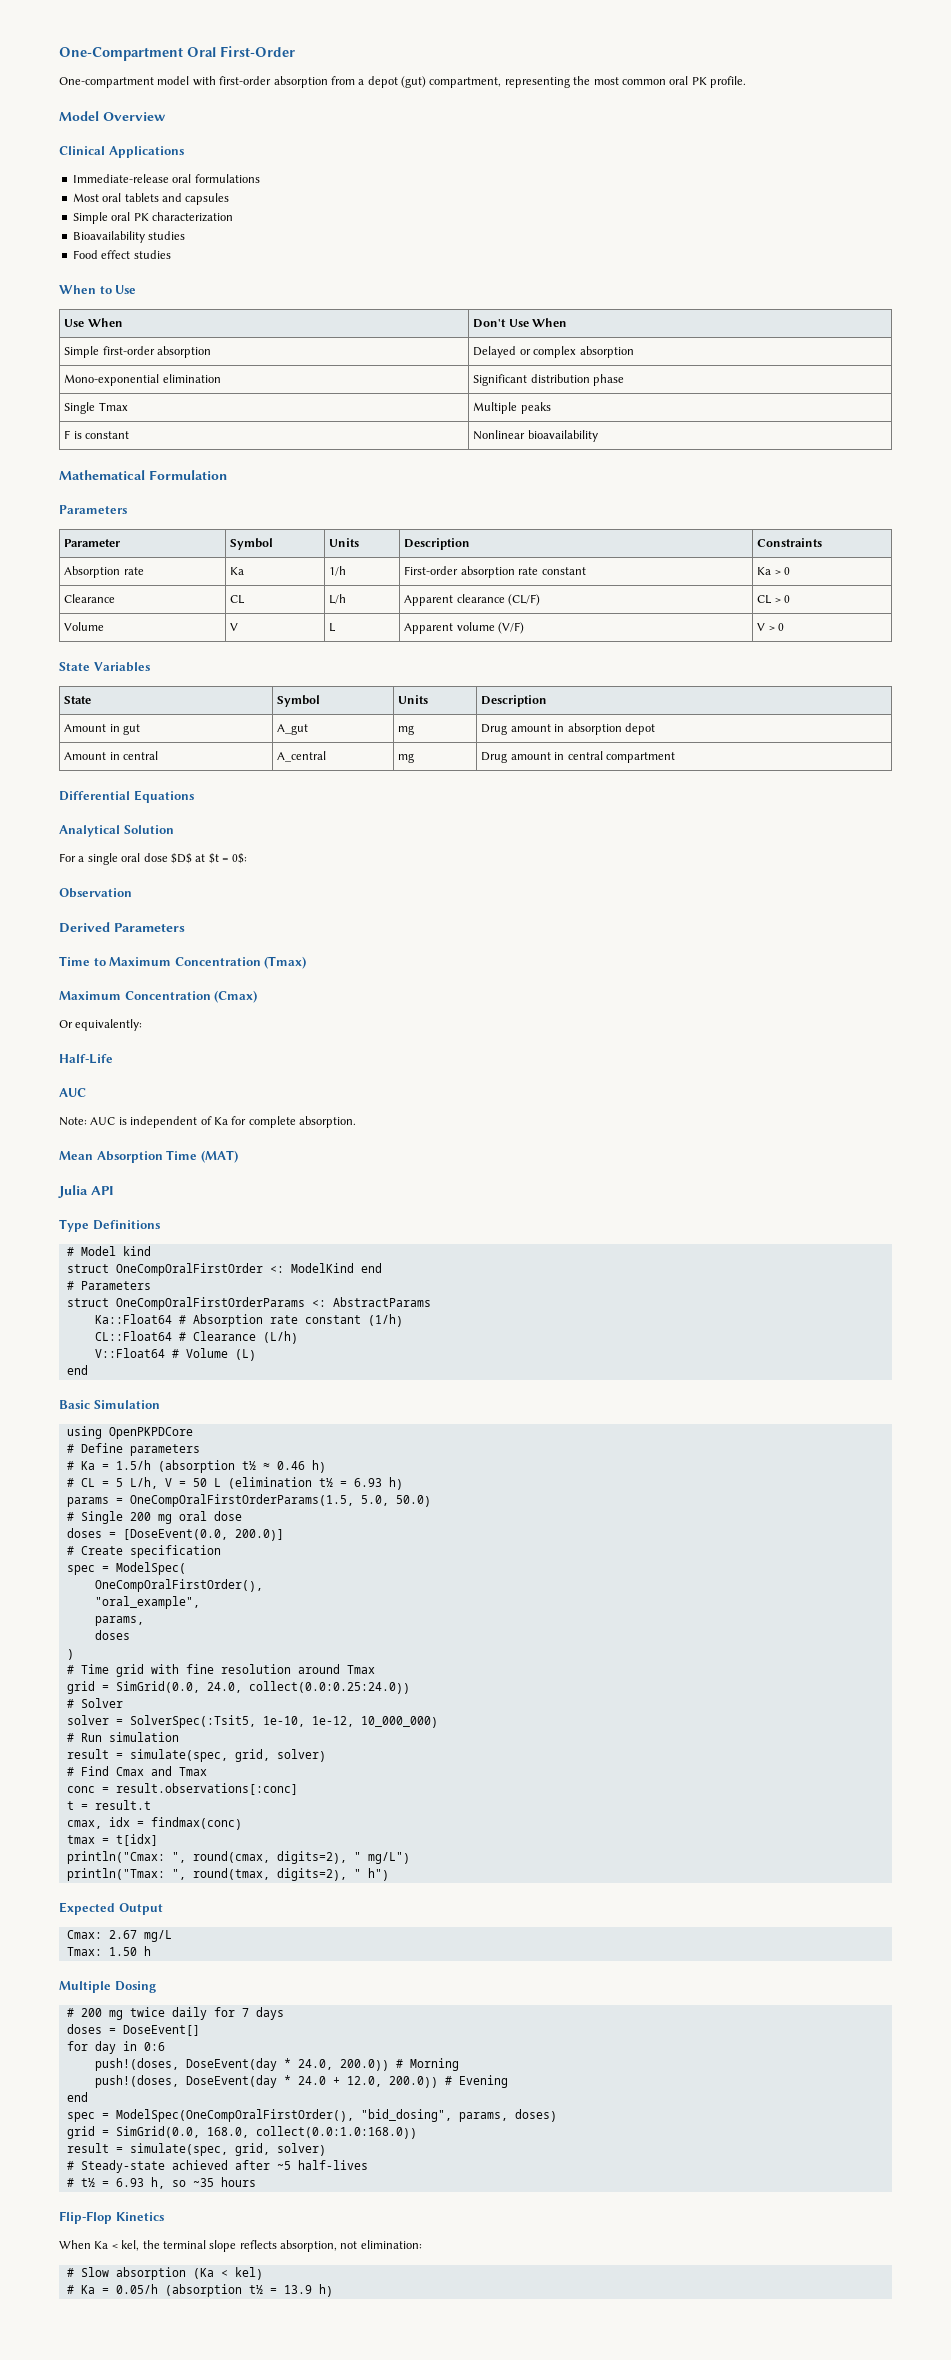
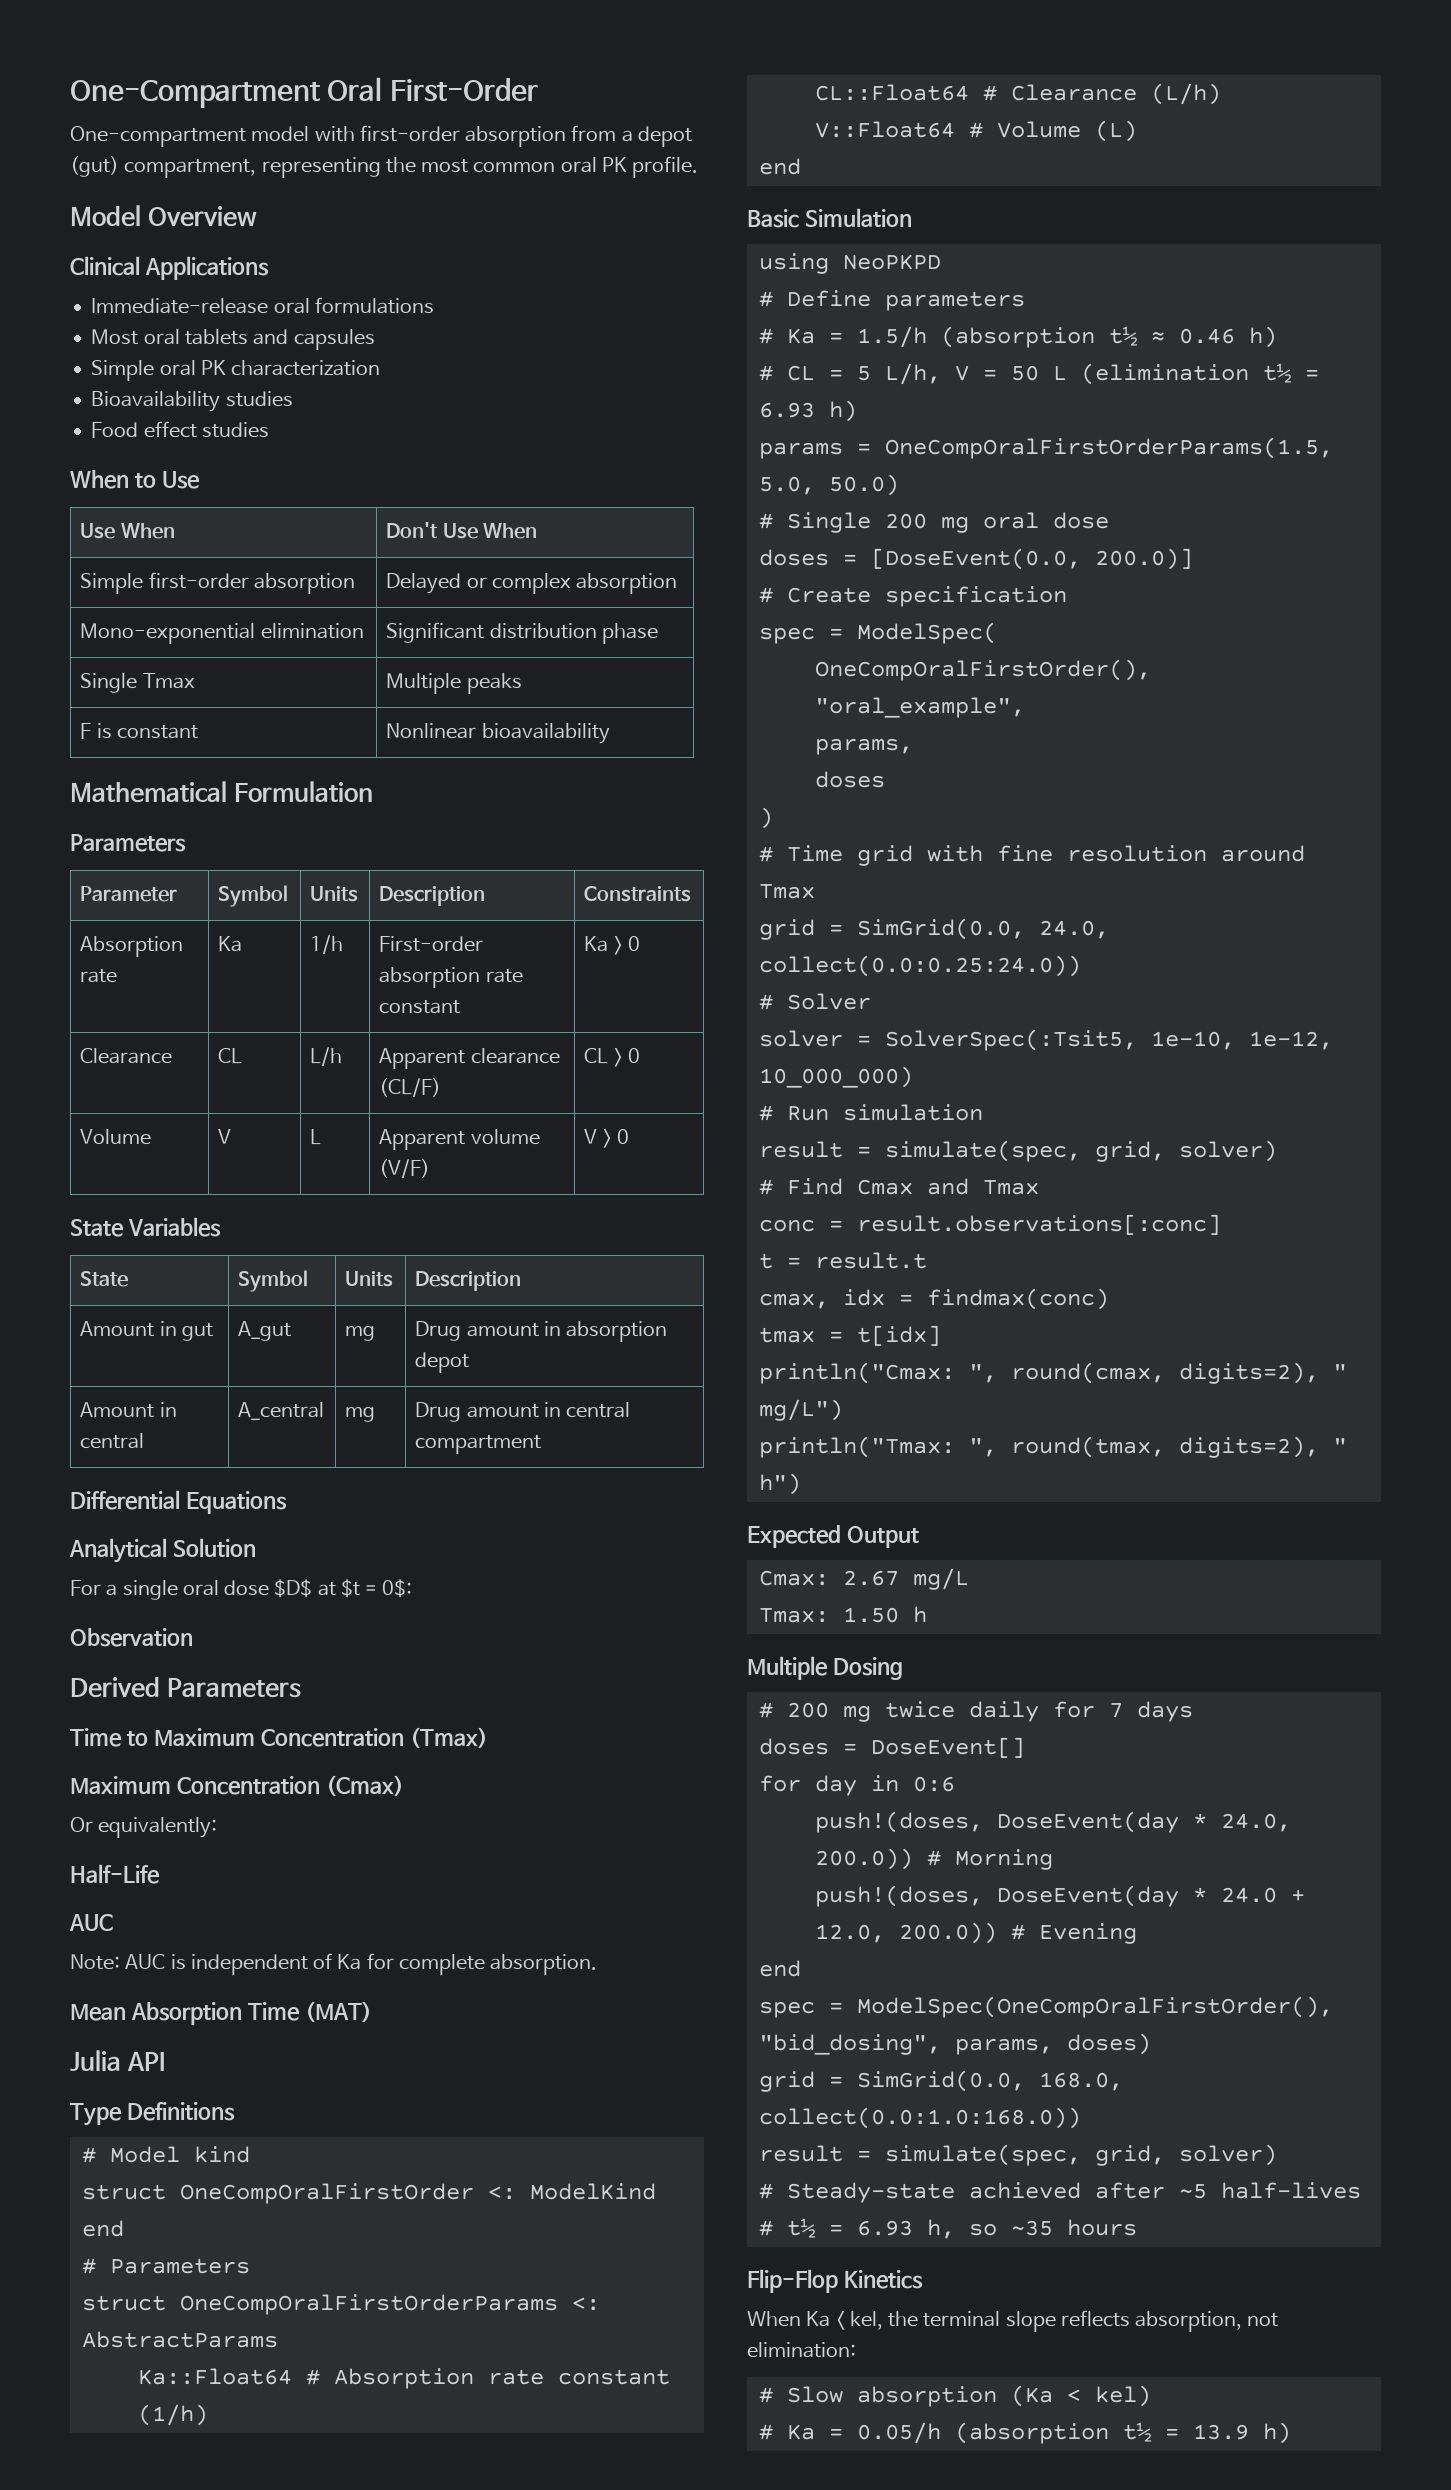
- using OpenPKPDCore
+ using NeoPKPD

